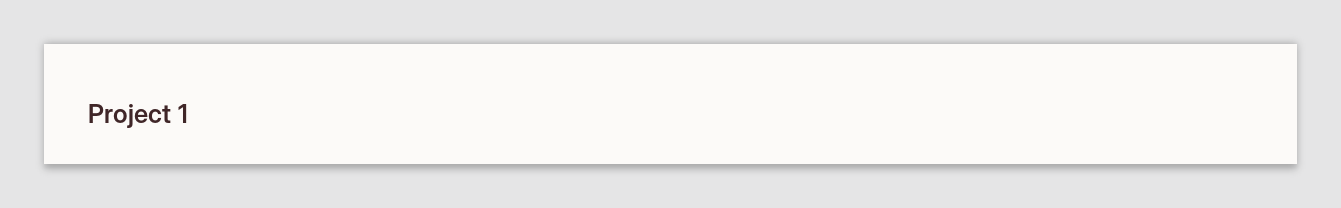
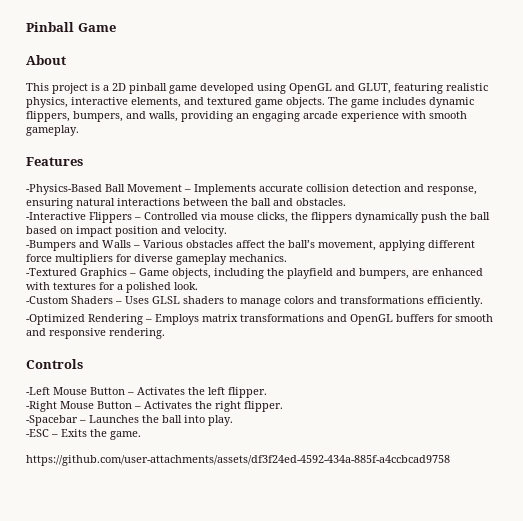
- Project 1
+ Pinball Game
+ About
+ This project is a 2D pinball game developed using OpenGL and GLUT, featuring realistic physics, interactive elements, and textured game objects. The game includes dynamic flippers, bumpers, and walls, providing an engaging arcade experience with smooth gameplay.
+ Features
+ -Physics-Based Ball Movement – Implements accurate collision detection and response, ensuring natural interactions between the ball and obstacles.
+ -Interactive Flippers – Controlled via mouse clicks, the flippers dynamically push the ball based on impact position and velocity.
+ -Bumpers and Walls – Various obstacles affect the ball’s movement, applying different force multipliers for diverse gameplay mechanics.
+ -Textured Graphics – Game objects, including the playfield and bumpers, are enhanced with textures for a polished look.
+ -Custom Shaders – Uses GLSL shaders to manage colors and transformations efficiently.
+ -Optimized Rendering – Employs matrix transformations and OpenGL buffers for smooth and responsive rendering.
+ Controls
+ -Left Mouse Button – Activates the left flipper.
+ -Right Mouse Button – Activates the right flipper.
+ -Spacebar – Launches the ball into play.
+ -ESC – Exits the game.
+ https://github.com/user-attachments/assets/df3f24ed-4592-434a-885f-a4ccbcad9758

